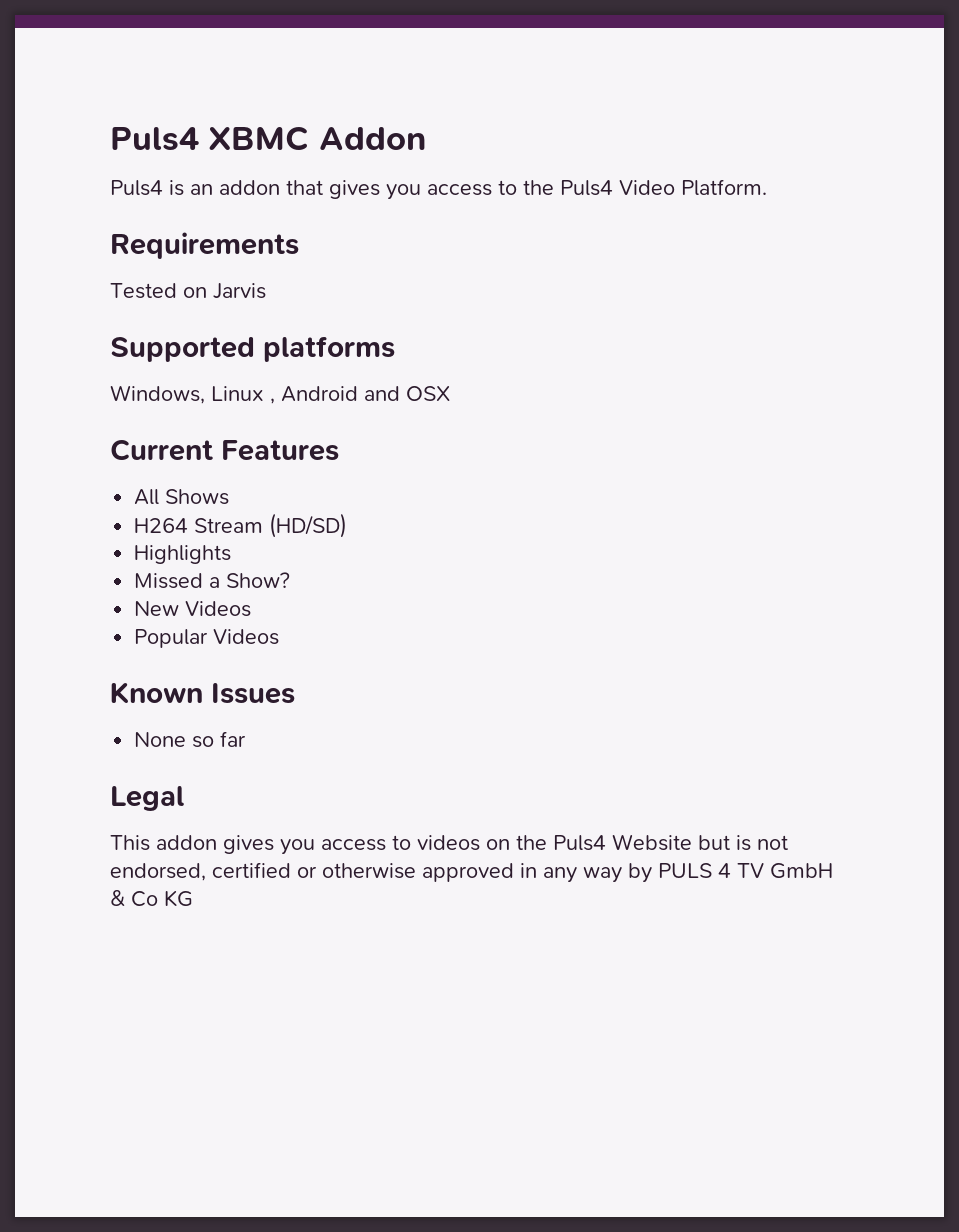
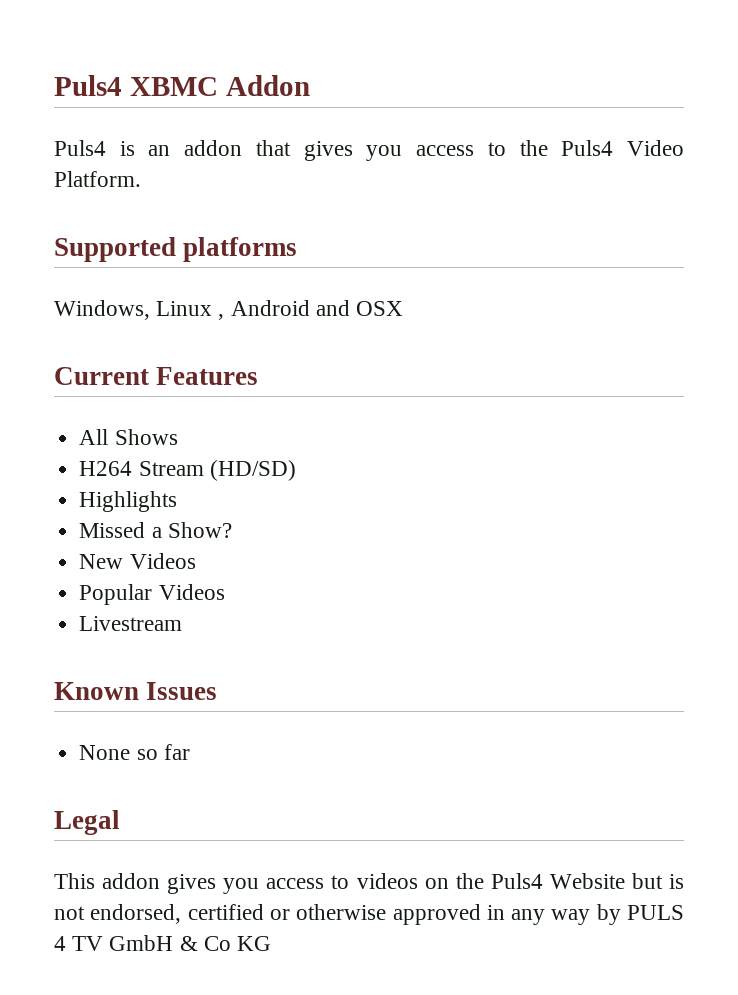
- Requirements
- Tested on Jarvis
+ Livestream

